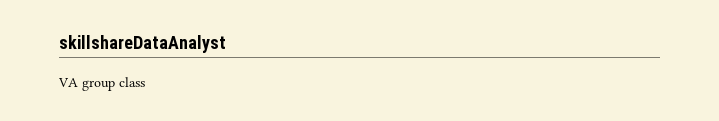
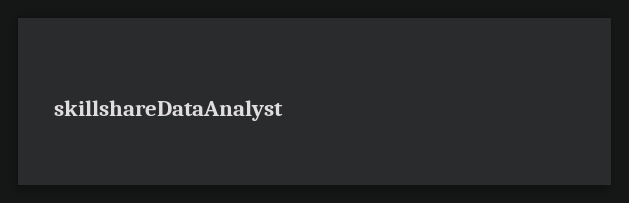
- VA group class

